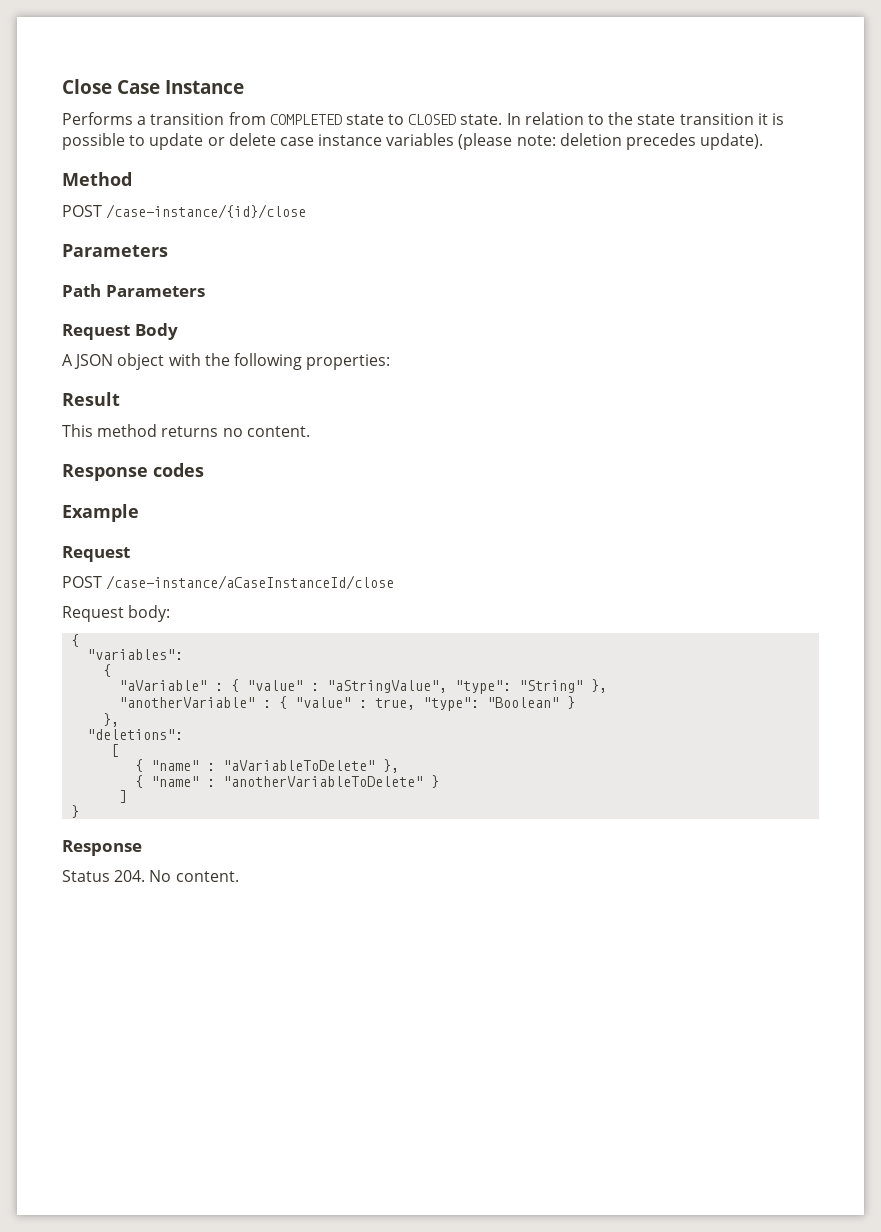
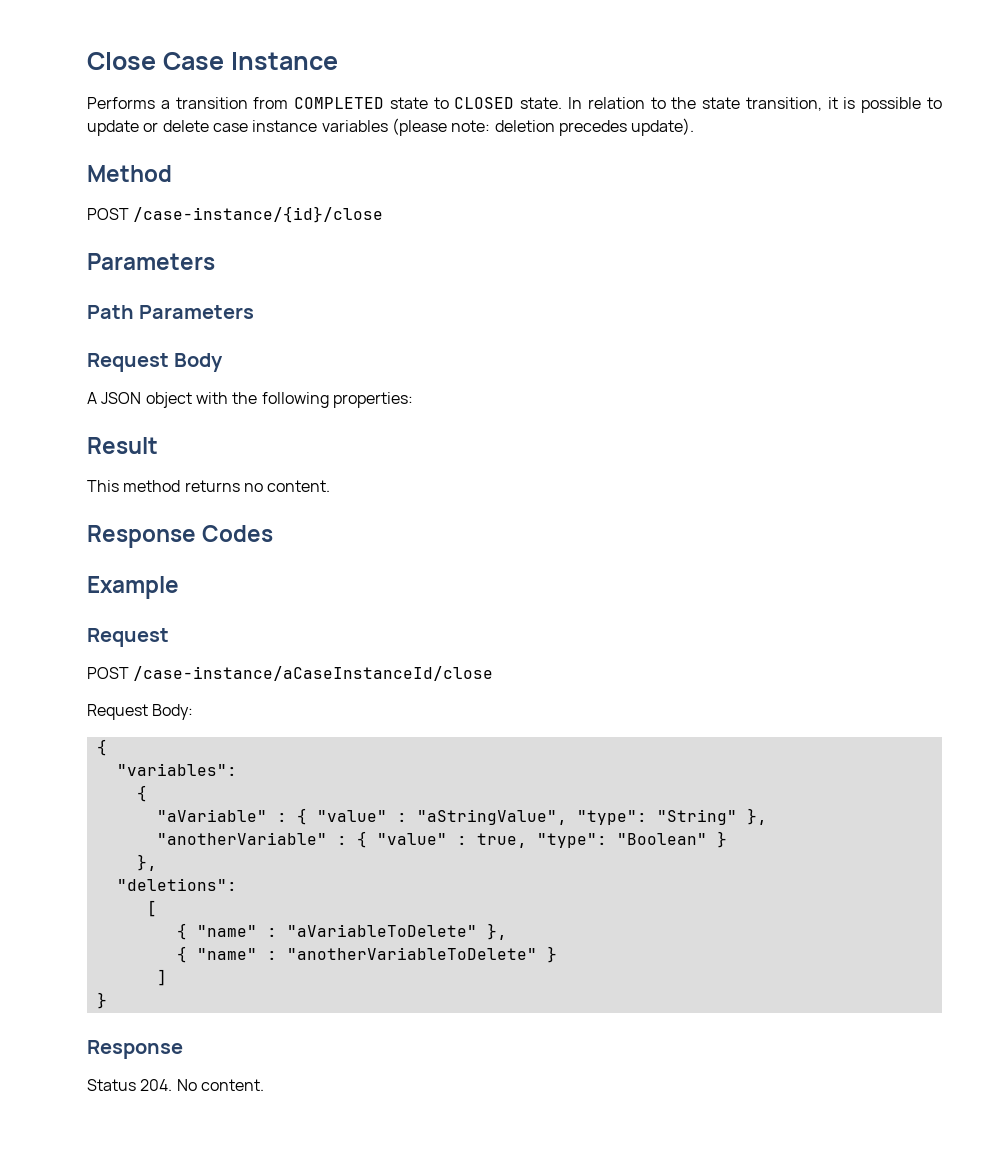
- In relation to the state transition it is possible to update or delete case instance variables (please note: deletion precedes update).
+ In relation to the state transition, it is possible to update or delete case instance variables (please note: deletion precedes update).
- Response codes
+ Response Codes
- Request body:
+ Request Body:

